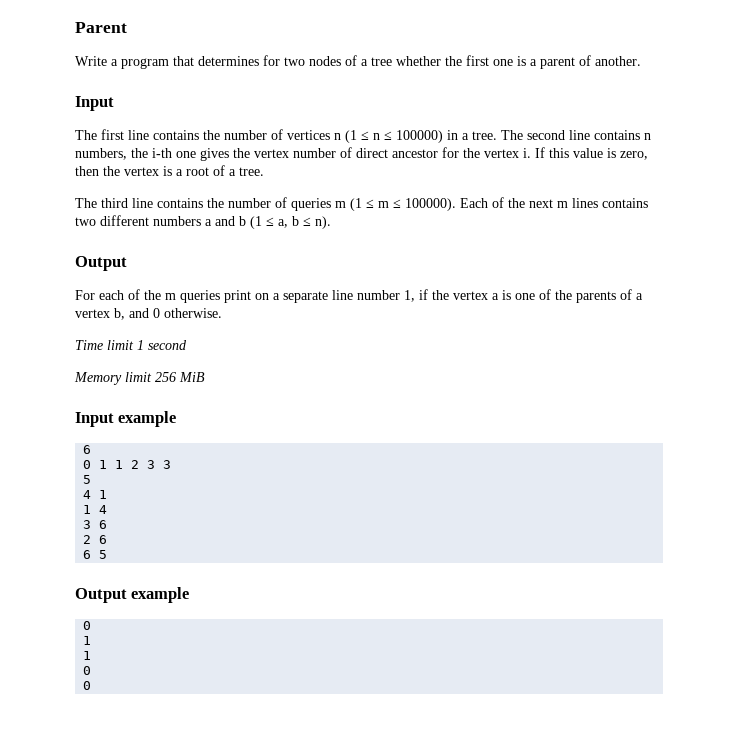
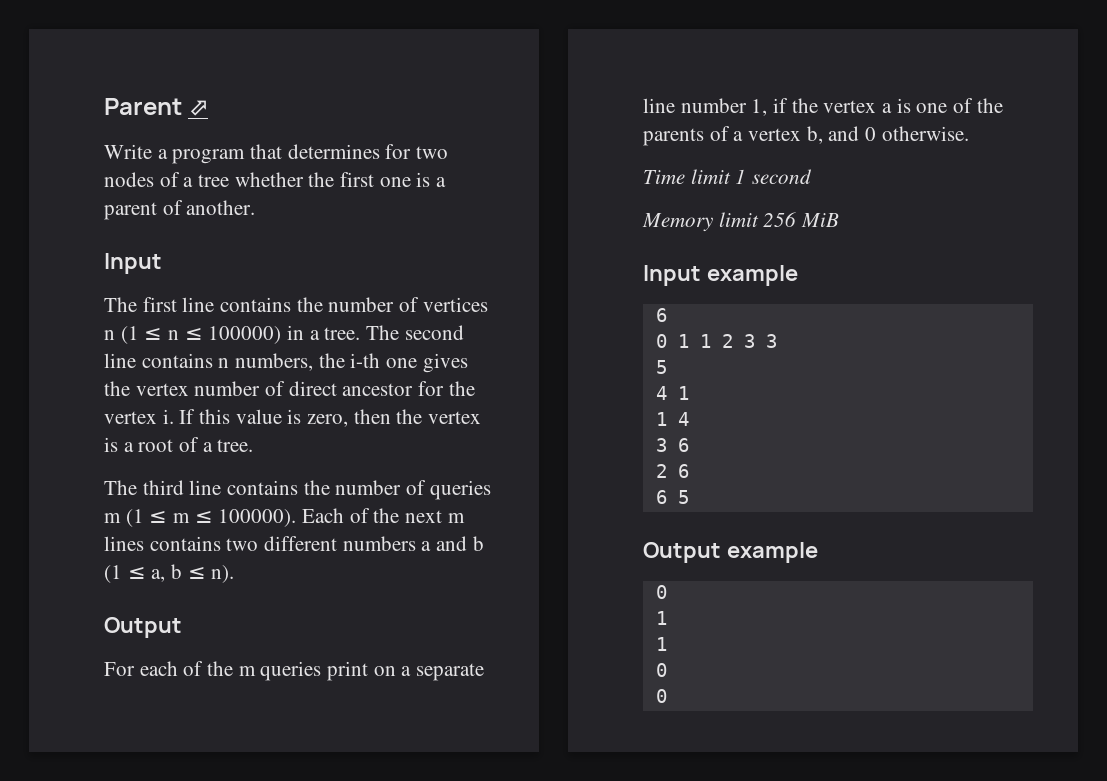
- Parent
+ Parent ⬀

